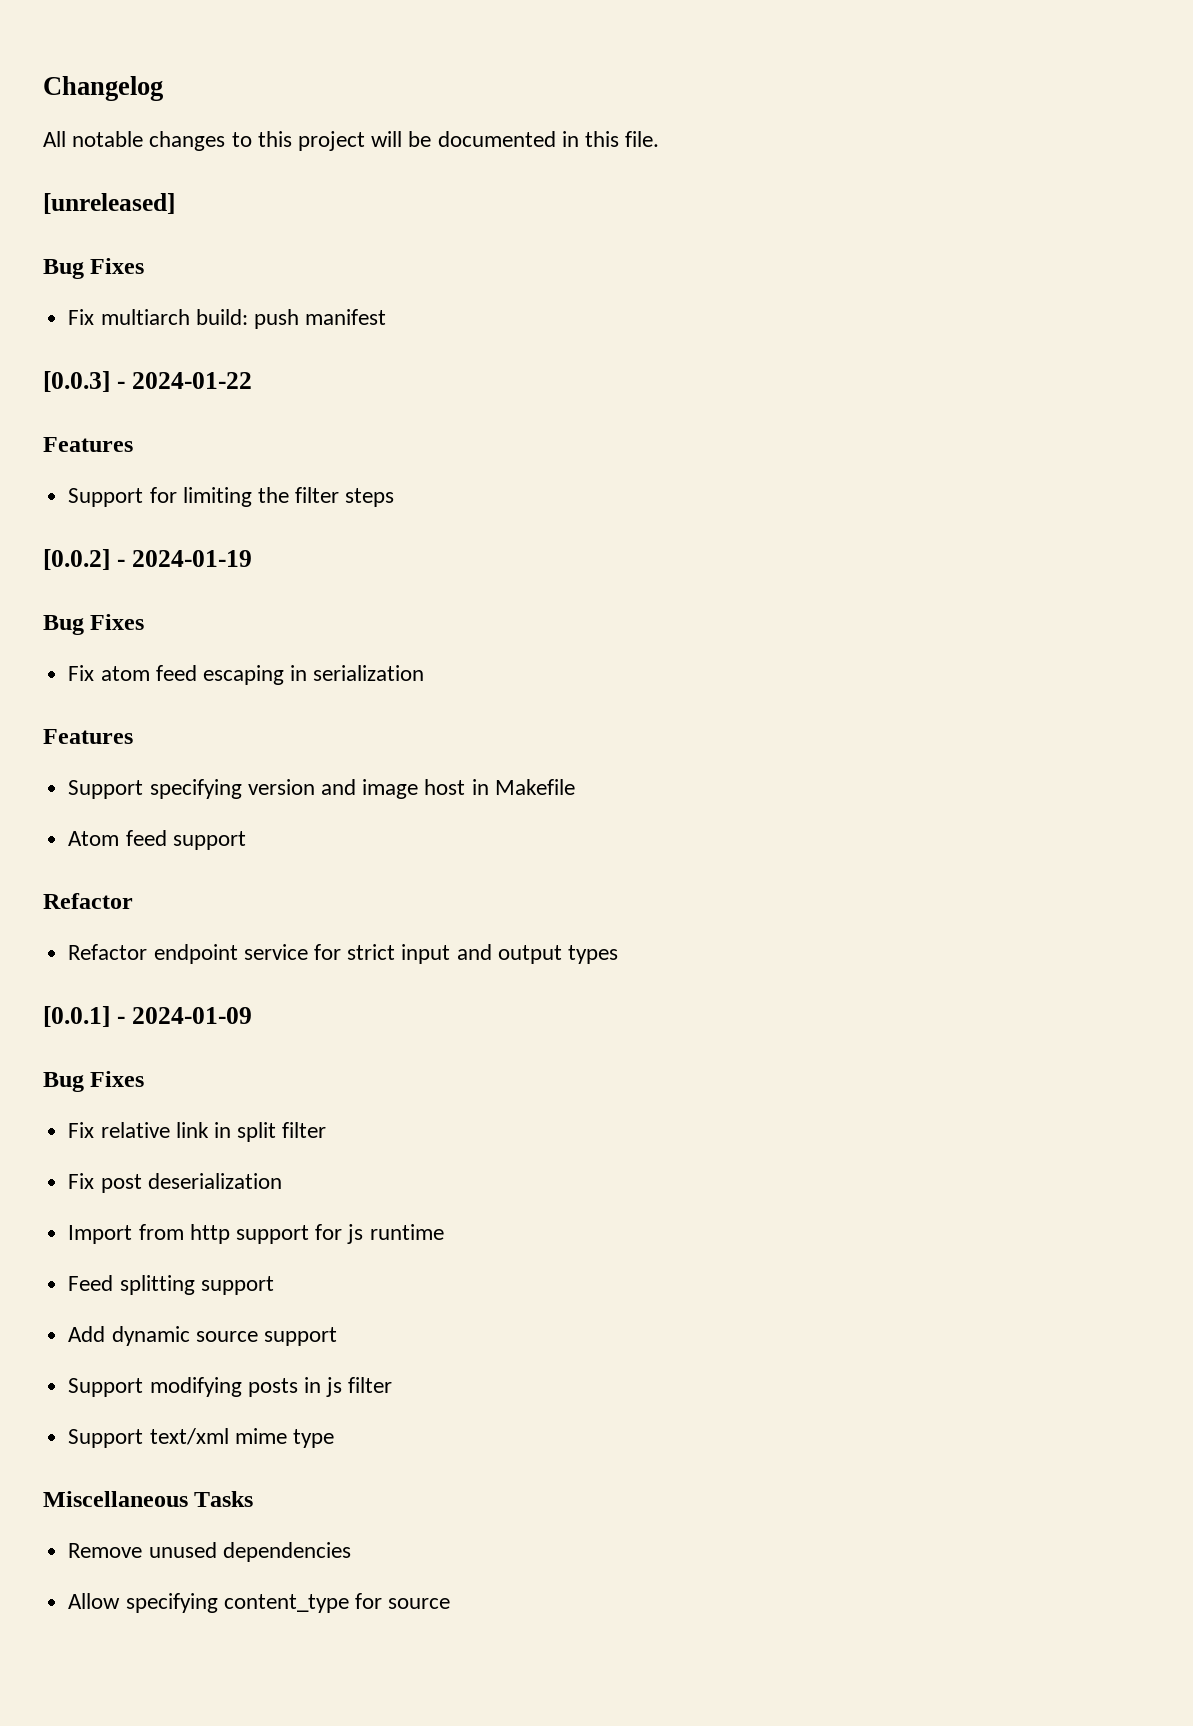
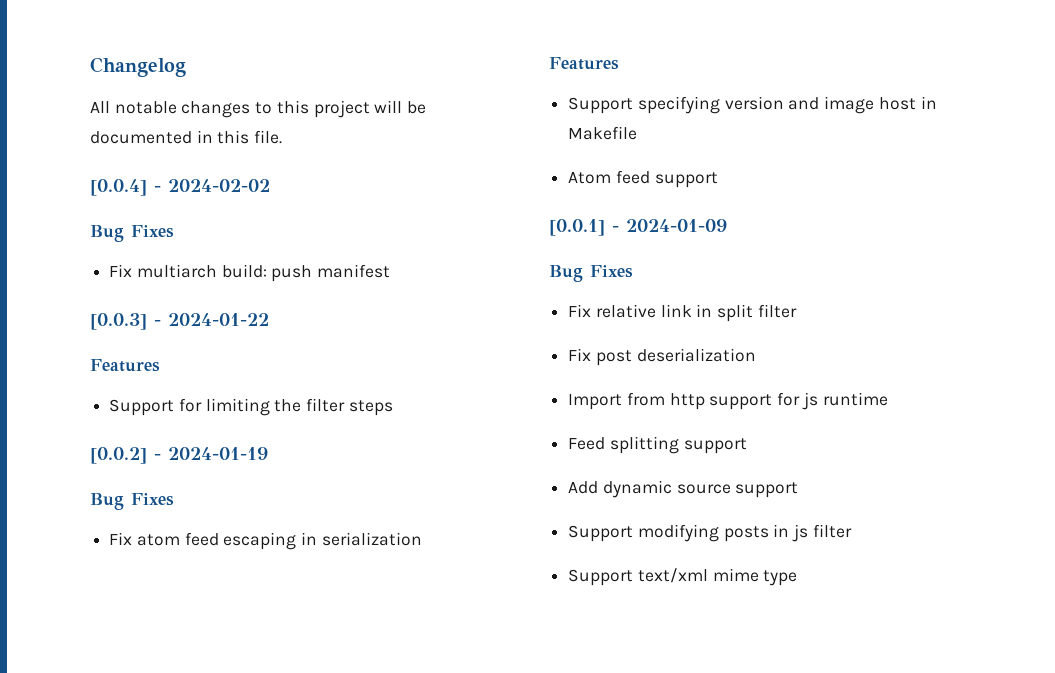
- [unreleased]
+ [0.0.4] - 2024-02-02
  Atom feed support
- Refactor
- Refactor endpoint service for strict input and output types
- Miscellaneous Tasks
- Remove unused dependencies
- Allow specifying content_type for source

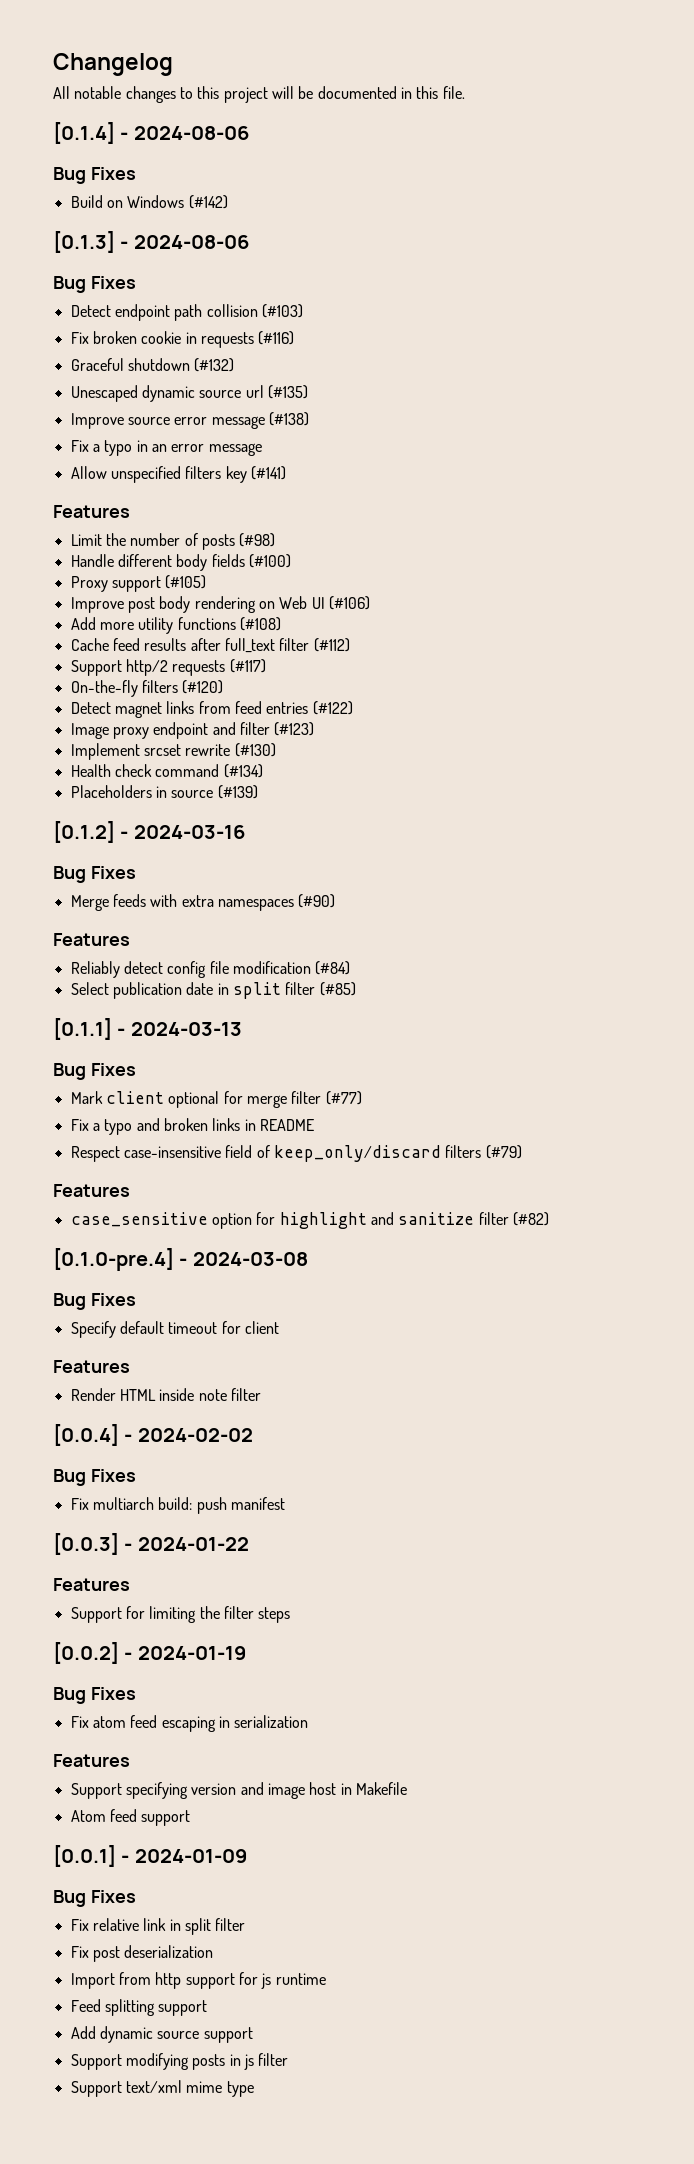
+ [0.1.4] - 2024-08-06
+ Bug Fixes
+ Build on Windows (#142)
+ [0.1.3] - 2024-08-06
+ Bug Fixes
+ Detect endpoint path collision (#103)
+ Fix broken cookie in requests (#116)
+ Graceful shutdown (#132)
+ Unescaped dynamic source url (#135)
+ Improve source error message (#138)
+ Fix a typo in an error message
+ Allow unspecified filters key (#141)
+ Features
+ Limit the number of posts (#98)
+ Handle different body fields (#100)
+ Proxy support (#105)
+ Improve post body rendering on Web UI (#106)
+ Add more utility functions (#108)
+ Cache feed results after full_text filter (#112)
+ Support http/2 requests (#117)
+ On-the-fly filters (#120)
+ Detect magnet links from feed entries (#122)
+ Image proxy endpoint and filter (#123)
+ Implement srcset rewrite (#130)
+ Health check command (#134)
+ Placeholders in source (#139)
+ [0.1.2] - 2024-03-16
+ Bug Fixes
+ Merge feeds with extra namespaces (#90)
+ Features
+ Reliably detect config file modification (#84)
+ Select publication date in split filter (#85)
+ [0.1.1] - 2024-03-13
+ Bug Fixes
+ Mark client optional for merge filter (#77)
+ Fix a typo and broken links in README
+ Respect case-insensitive field of keep_only/discard filters (#79)
+ Features
+ case_sensitive option for highlight and sanitize filter (#82)
+ [0.1.0-pre.4] - 2024-03-08
+ Bug Fixes
+ Specify default timeout for client
+ Features
+ Render HTML inside note filter

